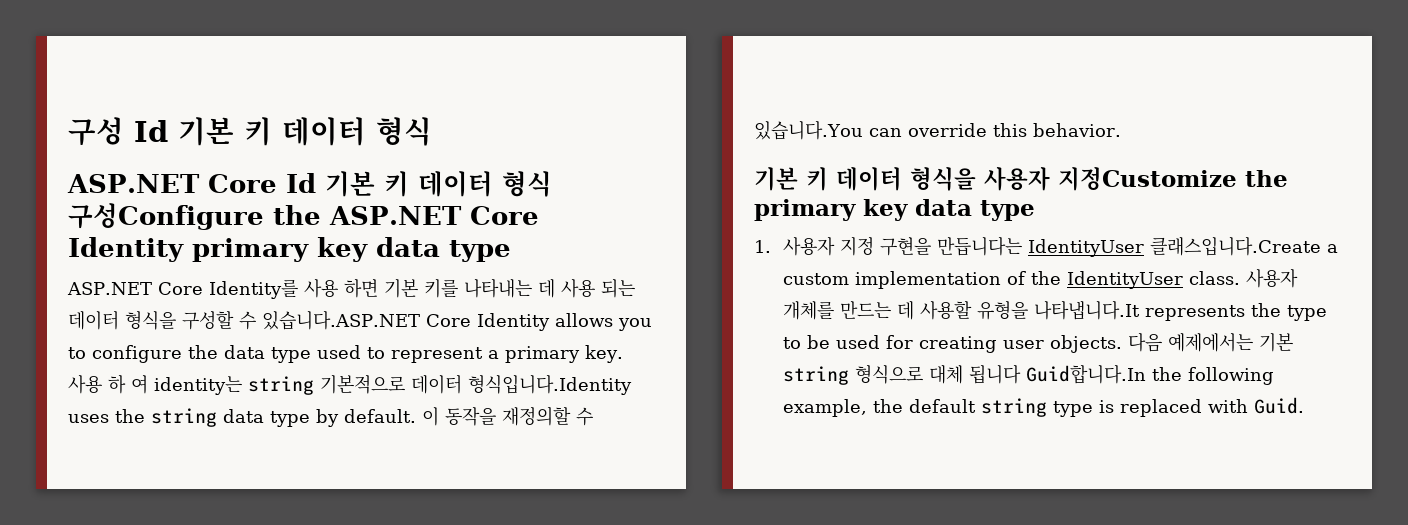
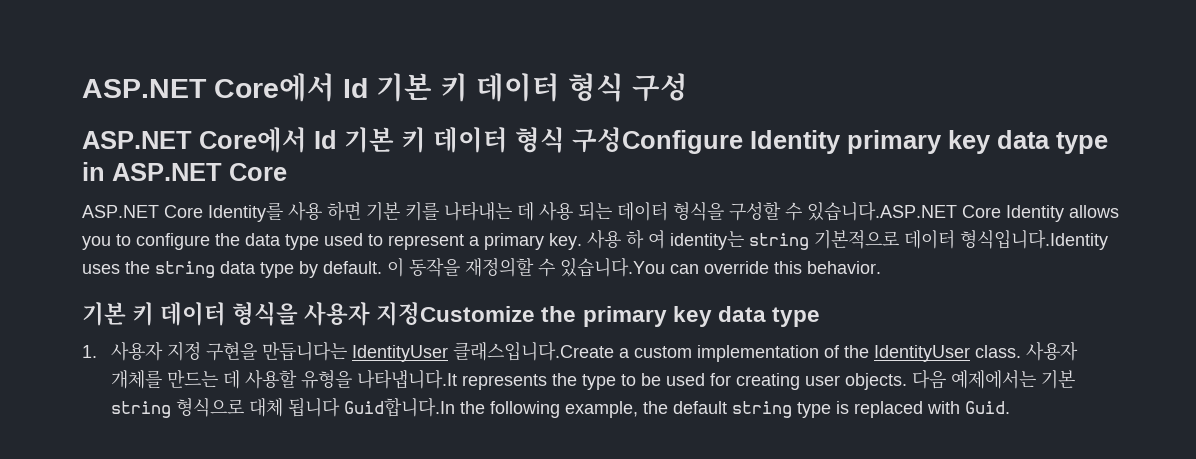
- 구성 Id 기본 키 데이터 형식
- ASP.NET Core Id 기본 키 데이터 형식 구성Configure the ASP.NET Core Identity primary key data type
+ ASP.NET Core에서 Id 기본 키 데이터 형식 구성
+ ASP.NET Core에서 Id 기본 키 데이터 형식 구성Configure Identity primary key data type in ASP.NET Core

